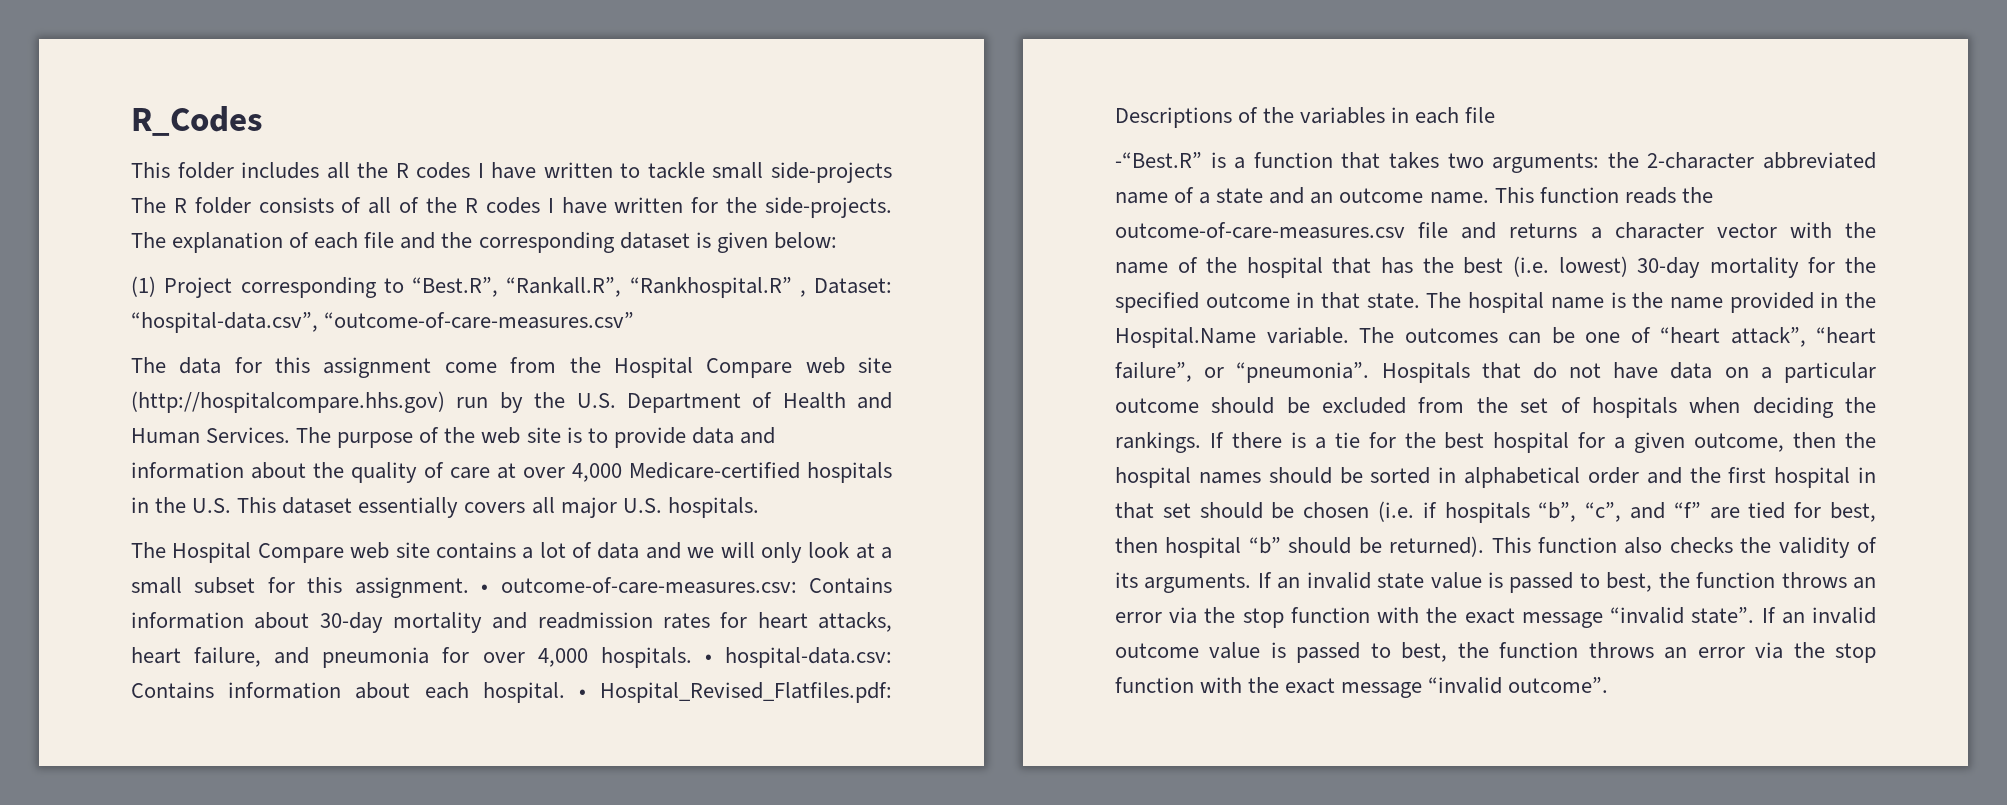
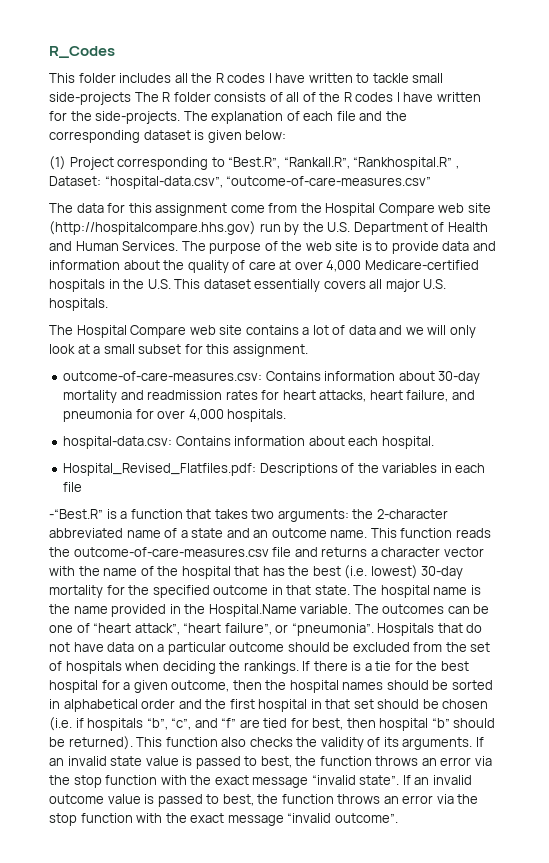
- The Hospital Compare web site contains a lot of data and we will only look at a small subset for this assignment. • outcome-of-care-measures.csv: Contains information about 30-day mortality and readmission rates for heart attacks, heart failure, and pneumonia for over 4,000 hospitals. • hospital-data.csv: Contains information about each hospital. • Hospital_Revised_Flatfiles.pdf: Descriptions of the variables in each file
+ The Hospital Compare web site contains a lot of data and we will only look at a small subset for this assignment.
+ outcome-of-care-measures.csv: Contains information about 30-day mortality and readmission rates for heart attacks, heart failure, and pneumonia for over 4,000 hospitals.
+ hospital-data.csv: Contains information about each hospital.
+ Hospital_Revised_Flatfiles.pdf: Descriptions of the variables in each file

